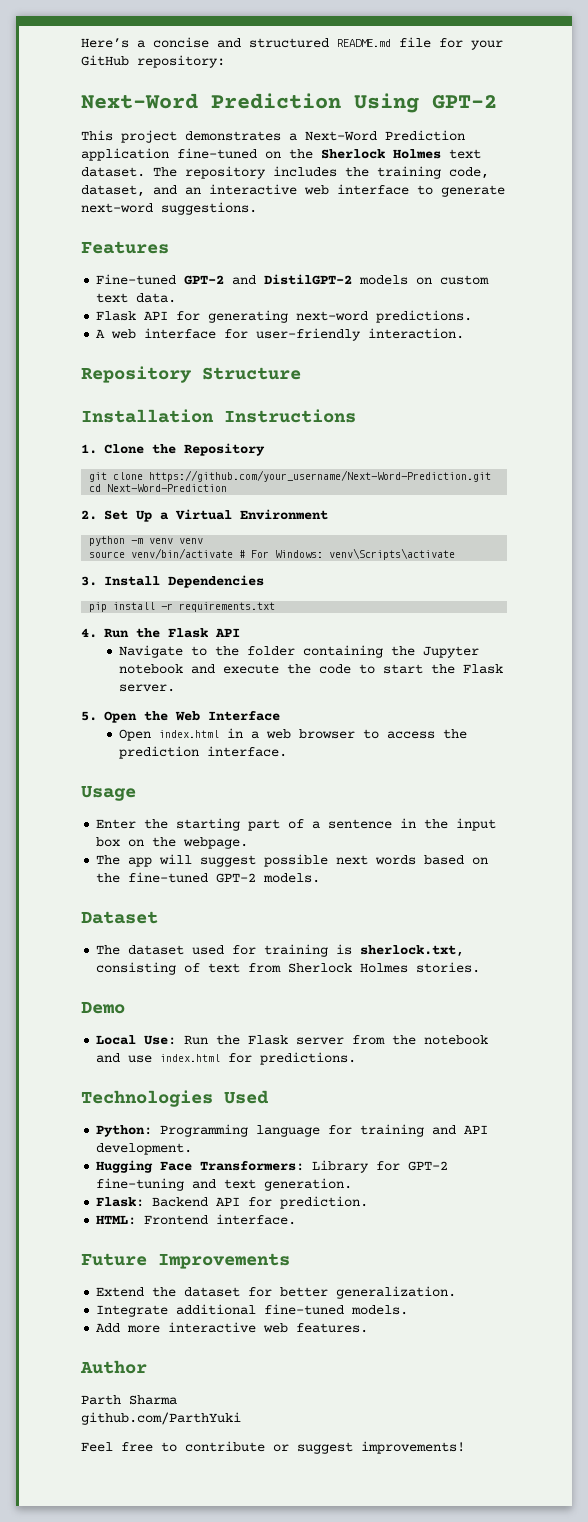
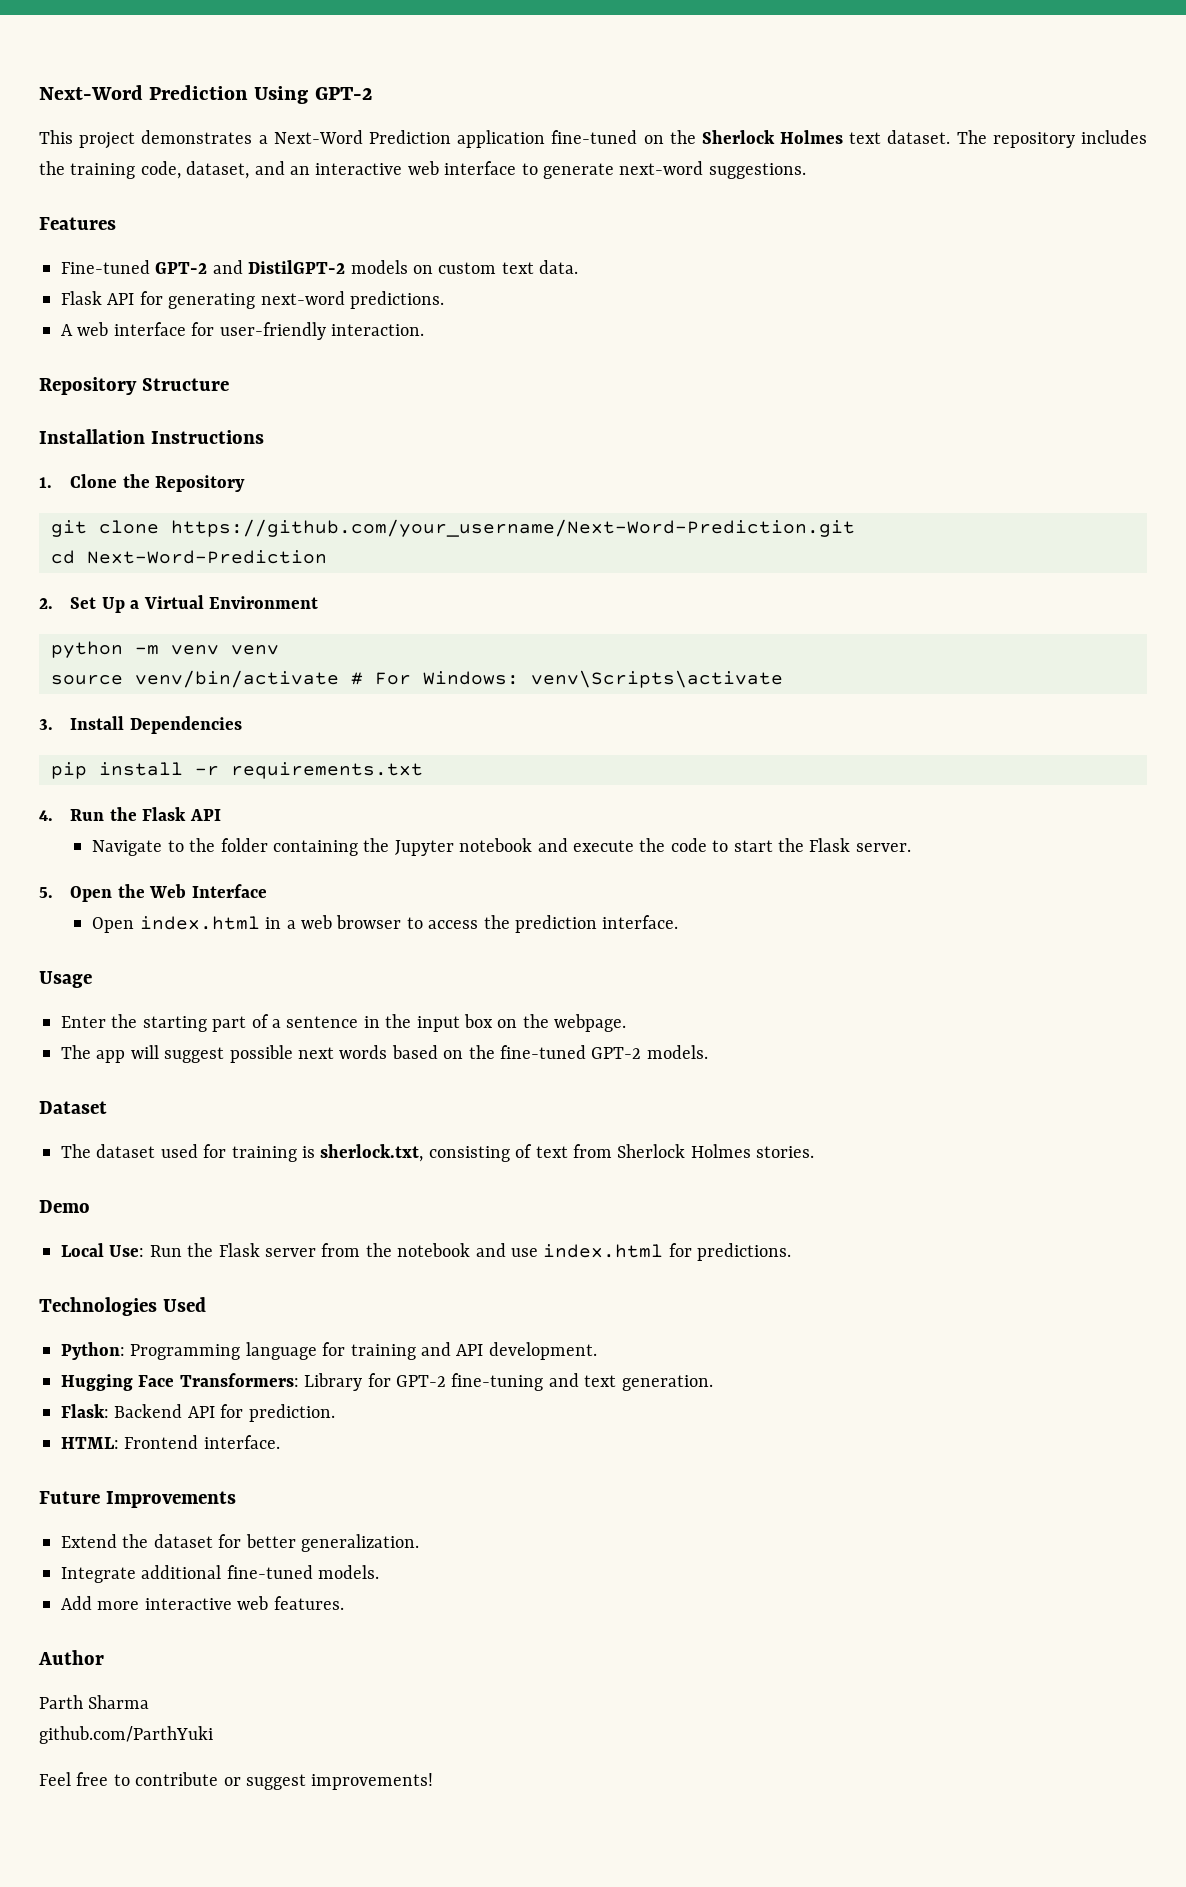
- Here’s a concise and structured README.md file for your GitHub repository:

